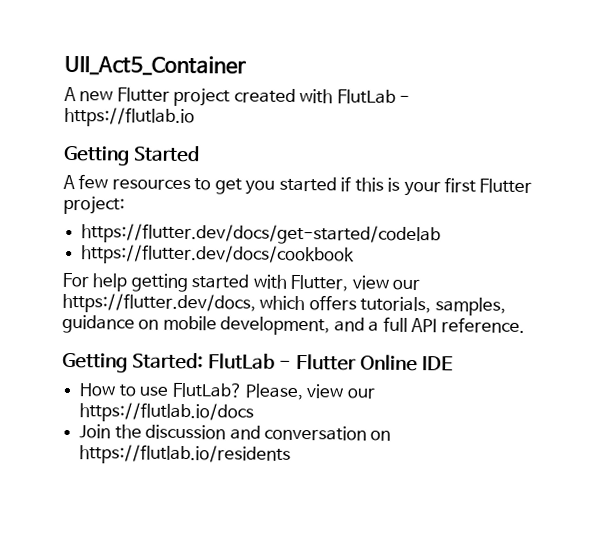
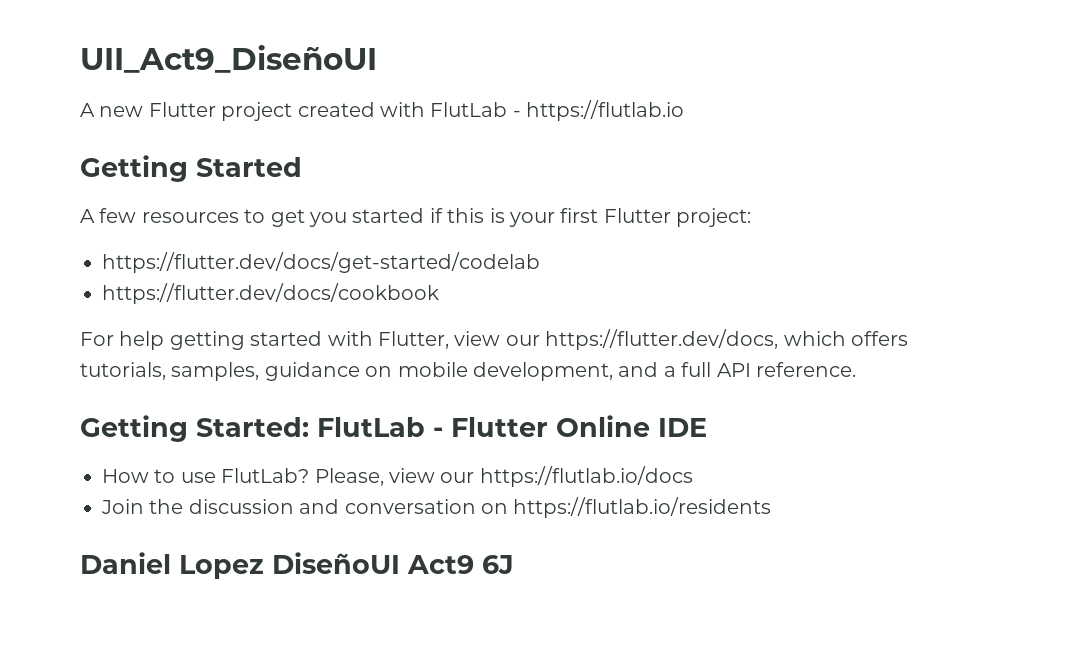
- UII_Act5_Container
+ UII_Act9_DiseñoUI
+ Daniel Lopez DiseñoUI Act9 6J

